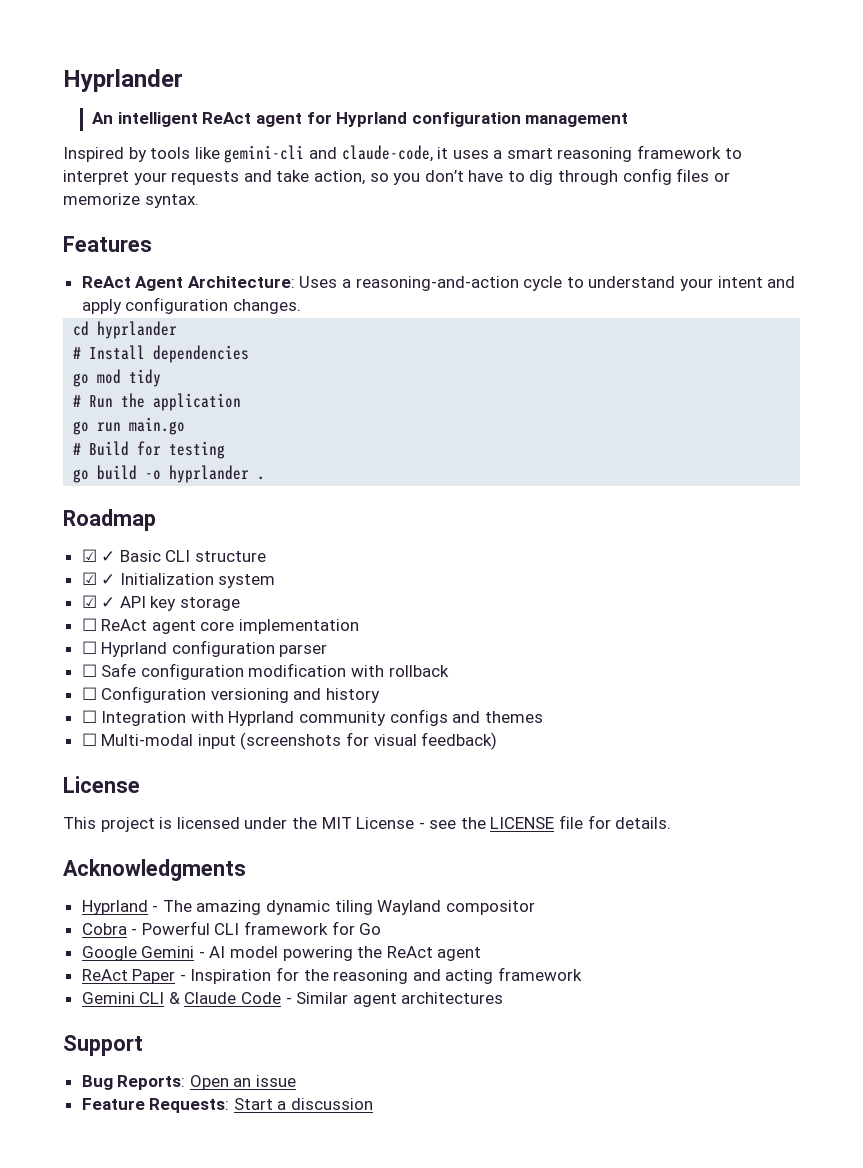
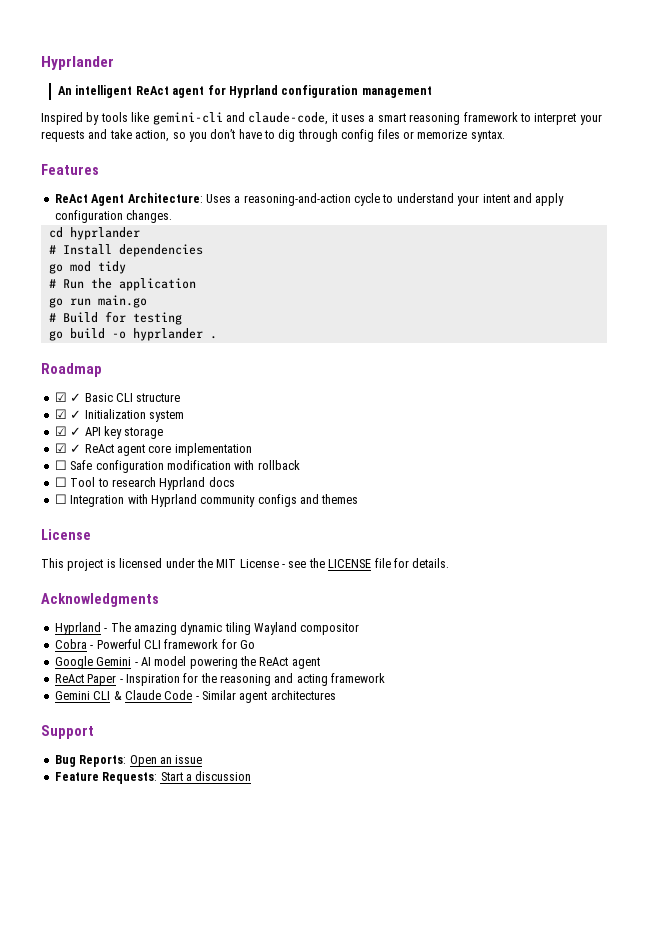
- ☐ ReAct agent core implementation
+ ☑ ✓ ReAct agent core implementation
- ☐ Hyprland configuration parser
- ☐ Configuration versioning and history
+ ☐ Tool to research Hyprland docs
- ☐ Multi-modal input (screenshots for visual feedback)

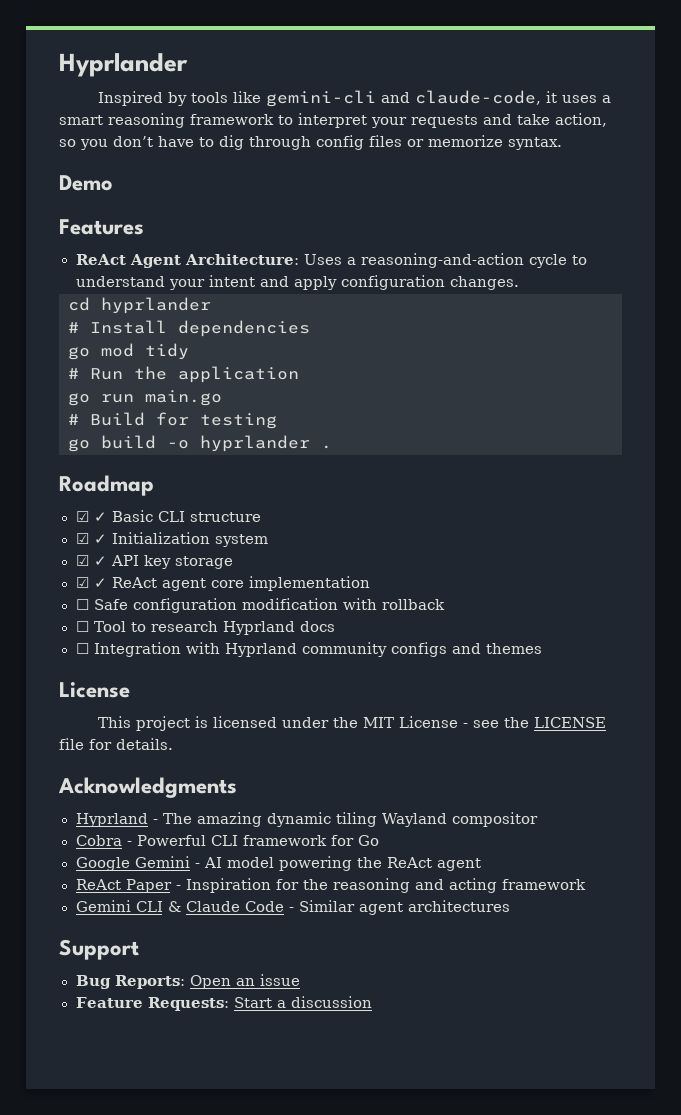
- An intelligent ReAct agent for Hyprland configuration management
+ Demo

